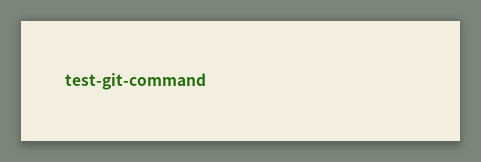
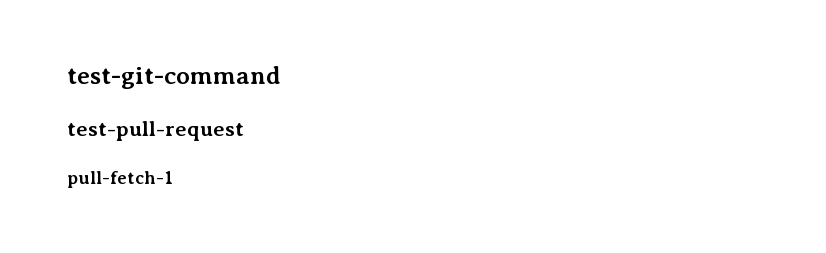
+ test-pull-request
+ pull-fetch-1

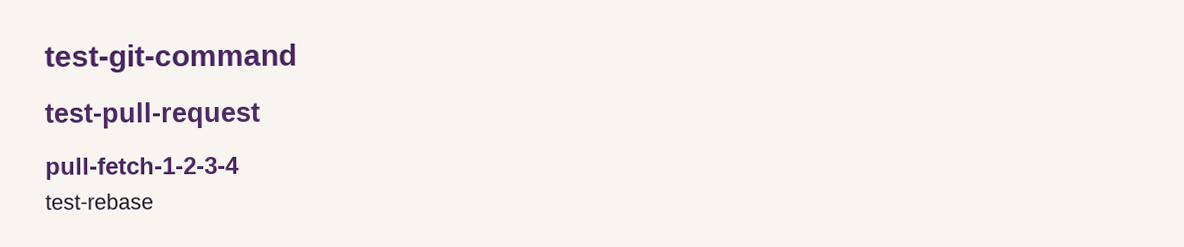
- pull-fetch-1
+ pull-fetch-1-2-3-4
+ test-rebase

